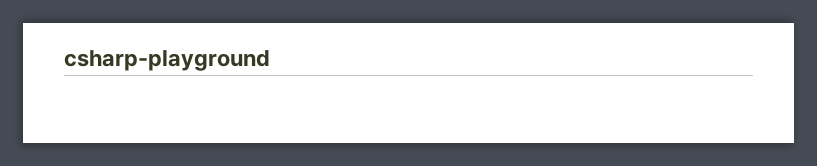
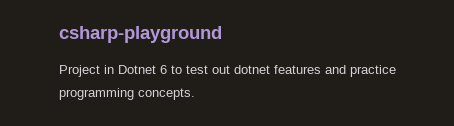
+ Project in Dotnet 6 to test out dotnet features and practice programming concepts.

